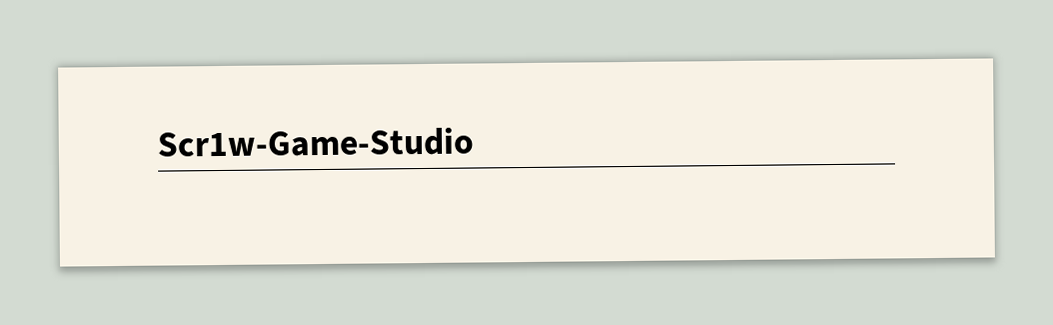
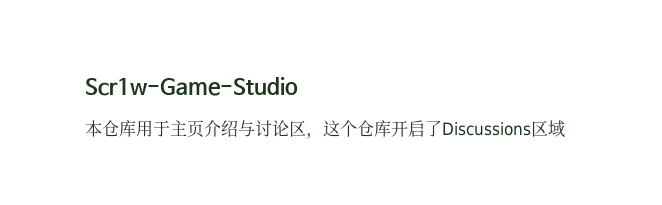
+ 本仓库用于主页介绍与讨论区，这个仓库开启了Discussions区域

